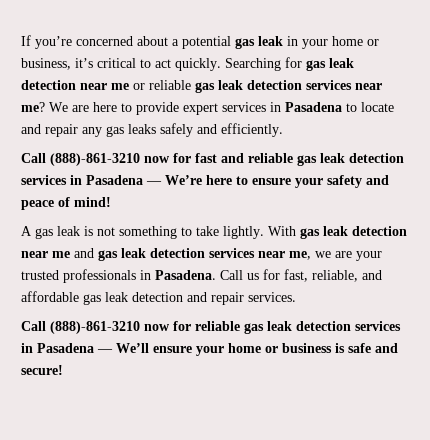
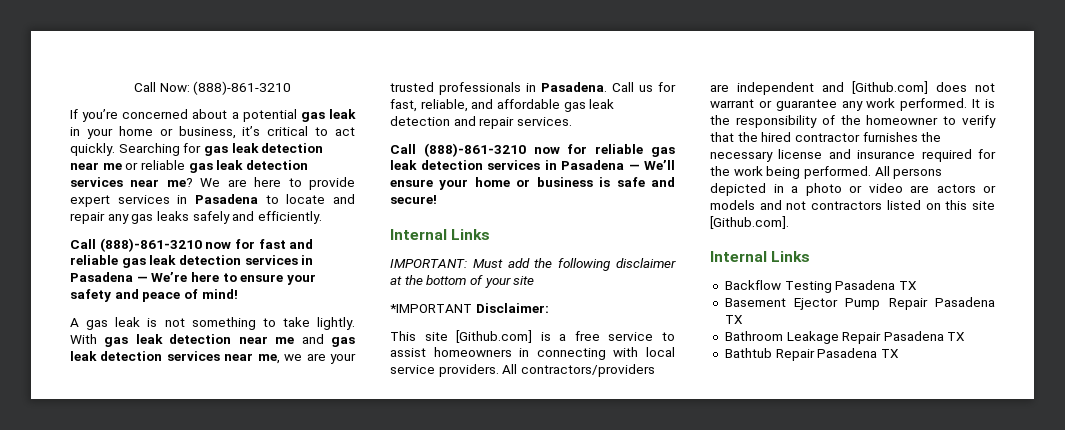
+ Call Now: (888)-861-3210
  Call (888)-861-3210 now for reliable gas leak detection services in Pasadena — We’ll ensure your home or business is safe and secure!
+ Internal Links
+ IMPORTANT: Must add the following disclaimer at the bottom of your site
+ *IMPORTANT Disclaimer:
+ This site [Github.com] is a free service to assist homeowners in connecting with local service providers. All contractors/providers are independent and [Github.com] does not warrant or guarantee any work performed. It is the responsibility of the homeowner to verify that the hired contractor furnishes the necessary license and insurance required for the work being performed. All persons depicted in a photo or video are actors or models and not contractors listed on this site [Github.com].
+ Internal Links
+ Backflow Testing Pasadena TX
+ Basement Ejector Pump Repair Pasadena TX
+ Bathroom Leakage Repair Pasadena TX
+ Bathtub Repair Pasadena TX

